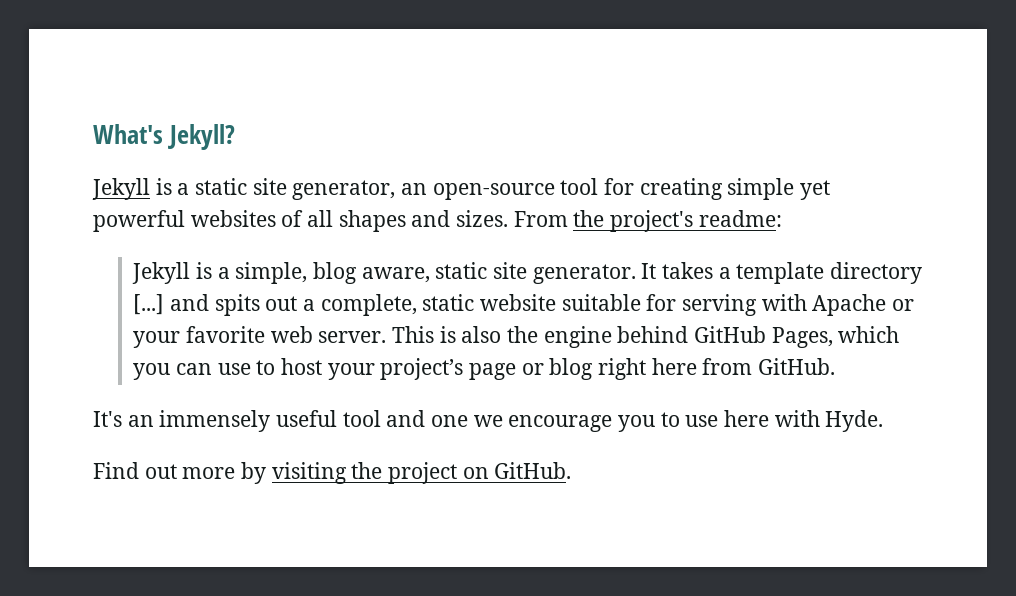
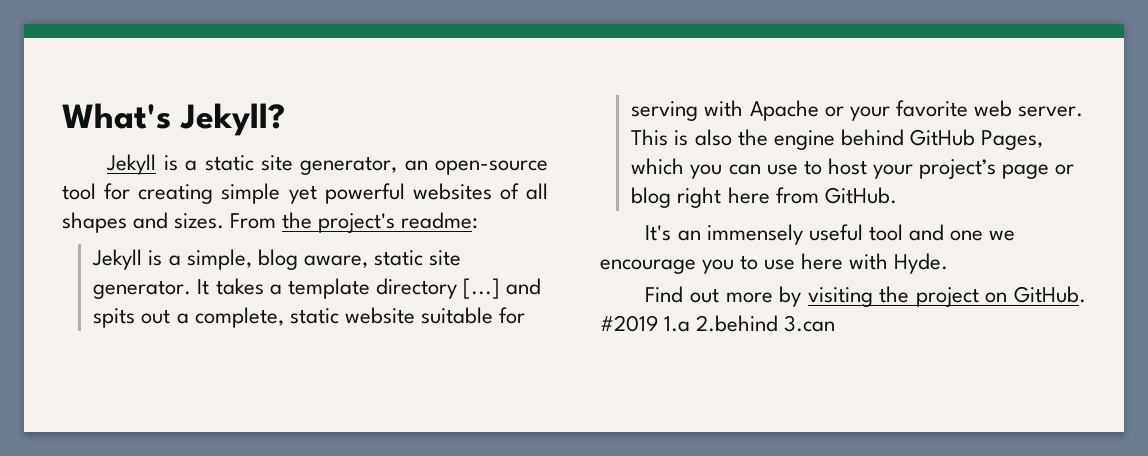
+ #2019 1.a 2.behind 3.can

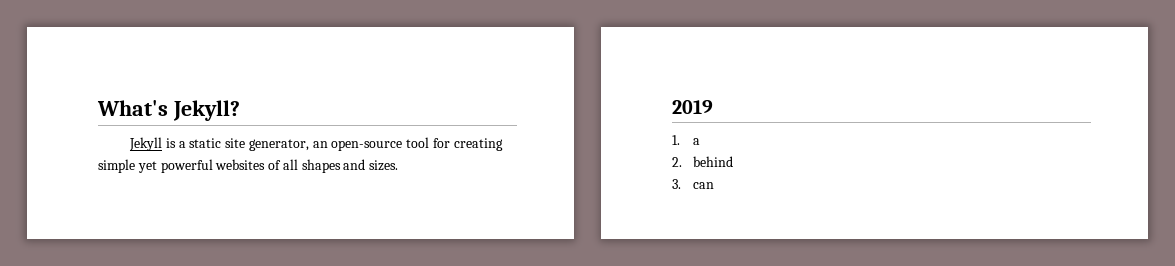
- Jekyll is a static site generator, an open-source tool for creating simple yet powerful websites of all shapes and sizes. From the project's readme:
- Jekyll is a simple, blog aware, static site generator. It takes a template directory [...] and spits out a complete, static website suitable for serving with Apache or your favorite web server. This is also the engine behind GitHub Pages, which you can use to host your project’s page or blog right here from GitHub.
- It's an immensely useful tool and one we encourage you to use here with Hyde.
- Find out more by visiting the project on GitHub. #2019 1.a 2.behind 3.can
+ Jekyll is a static site generator, an open-source tool for creating simple yet powerful websites of all shapes and sizes.
+ 2019
+ 1. a
+ 2. behind
+ 3. can

